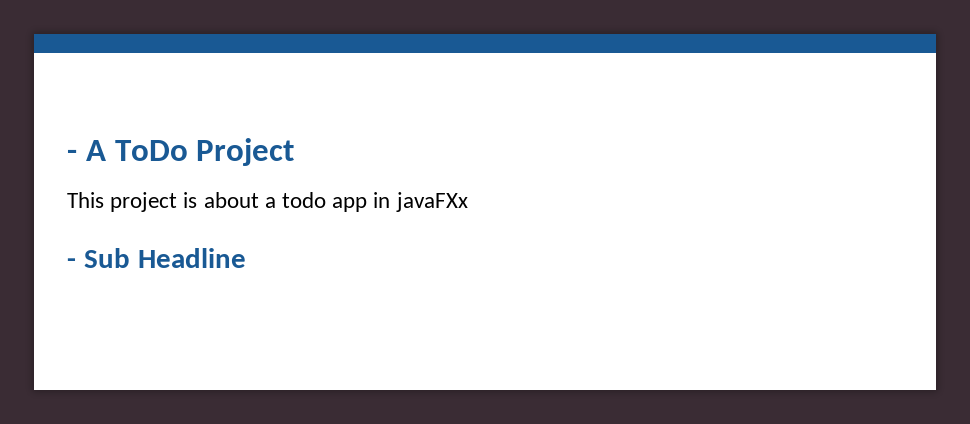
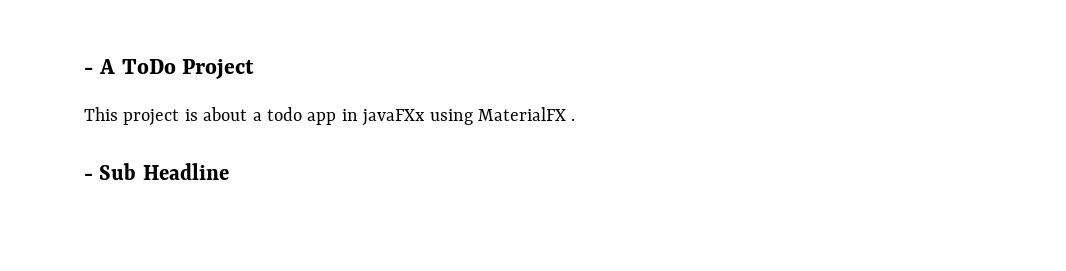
- This project is about a todo app in javaFXx
+ This project is about a todo app in javaFXx using MaterialFX .

